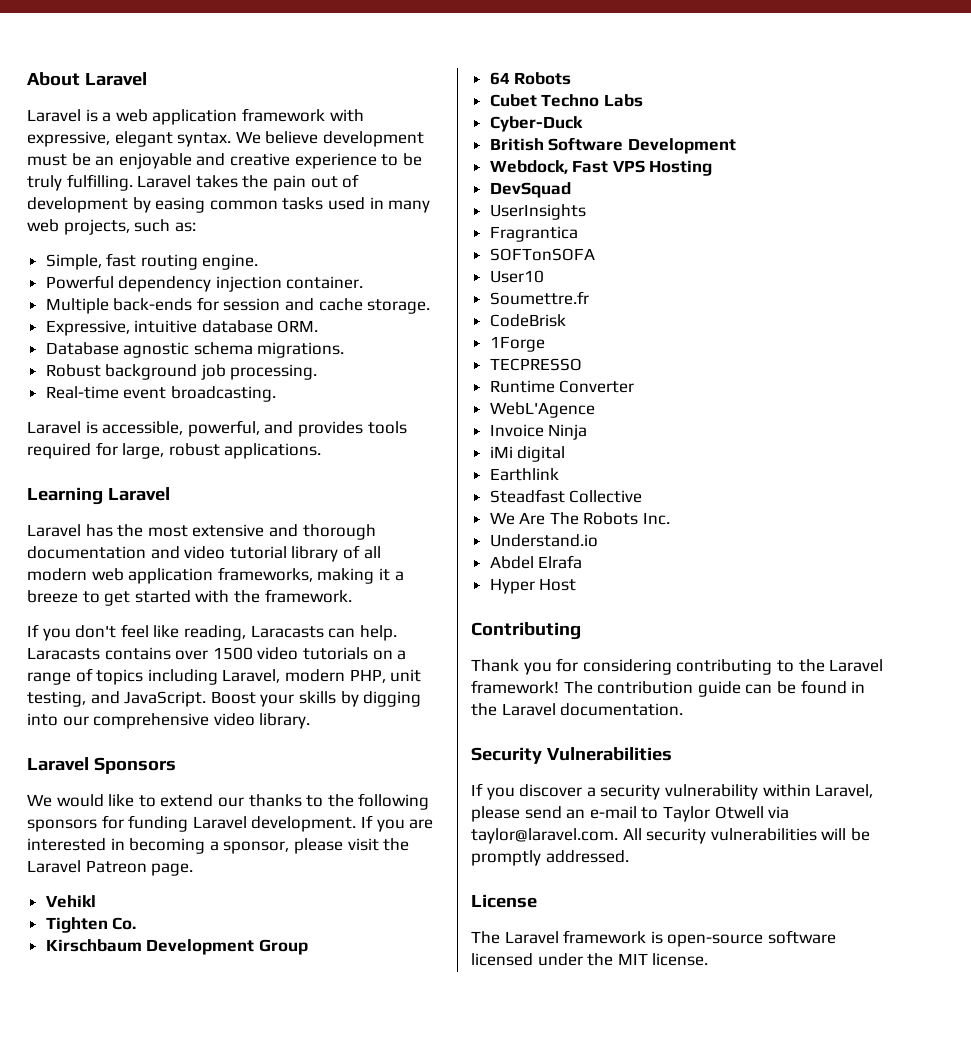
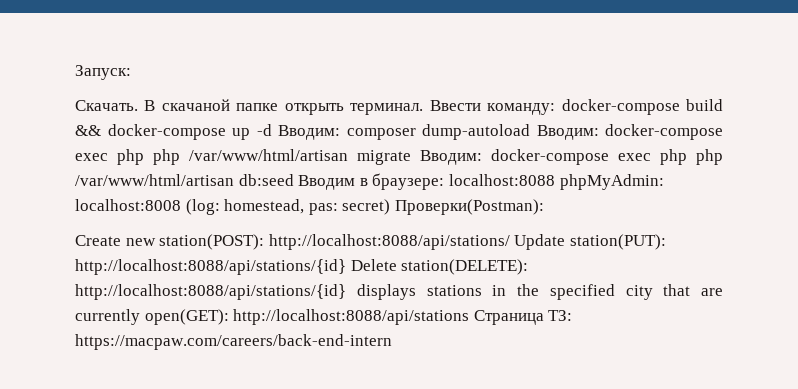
- About Laravel
- Laravel is a web application framework with expressive, elegant syntax. We believe development must be an enjoyable and creative experience to be truly fulfilling. Laravel takes the pain out of development by easing common tasks used in many web projects, such as:
- Simple, fast routing engine.
- Powerful dependency injection container.
- Multiple back-ends for session and cache storage.
- Expressive, intuitive database ORM.
- Database agnostic schema migrations.
- Robust background job processing.
- Real-time event broadcasting.
- Laravel is accessible, powerful, and provides tools required for large, robust applications.
- Learning Laravel
- Laravel has the most extensive and thorough documentation and video tutorial library of all modern web application frameworks, making it a breeze to get started with the framework.
- If you don't feel like reading, Laracasts can help. Laracasts contains over 1500 video tutorials on a range of topics including Laravel, modern PHP, unit testing, and JavaScript. Boost your skills by digging into our comprehensive video library.
- Laravel Sponsors
- We would like to extend our thanks to the following sponsors for funding Laravel development. If you are interested in becoming a sponsor, please visit the Laravel Patreon page.
- Vehikl
- Tighten Co.
- Kirschbaum Development Group
- 64 Robots
- Cubet Techno Labs
- Cyber-Duck
- British Software Development
- Webdock, Fast VPS Hosting
- DevSquad
- UserInsights
- Fragrantica
- SOFTonSOFA
- User10
- Soumettre.fr
- CodeBrisk
- 1Forge
- TECPRESSO
- Runtime Converter
- WebL'Agence
- Invoice Ninja
- iMi digital
- Earthlink
- Steadfast Collective
- We Are The Robots Inc.
- Understand.io
- Abdel Elrafa
- Hyper Host
- Contributing
- Thank you for considering contributing to the Laravel framework! The contribution guide can be found in the Laravel documentation.
- Security Vulnerabilities
- If you discover a security vulnerability within Laravel, please send an e-mail to Taylor Otwell via taylor@laravel.com. All security vulnerabilities will be promptly addressed.
- License
- The Laravel framework is open-source software licensed under the MIT license.
+ Запуск:
+ Скачать. В скачаной папке открыть терминал. Ввести команду: docker-compose build && docker-compose up -d Вводим: composer dump-autoload Вводим: docker-compose exec php php /var/www/html/artisan migrate Вводим: docker-compose exec php php /var/www/html/artisan db:seed Вводим в браузере: localhost:8088 phpMyAdmin: localhost:8008 (log: homestead, pas: secret) Проверки(Postman):
+ Create new station(POST): http://localhost:8088/api/stations/ Update station(PUT): http://localhost:8088/api/stations/{id} Delete station(DELETE): http://localhost:8088/api/stations/{id} displays stations in the specified city that are currently open(GET): http://localhost:8088/api/stations Cтраница ТЗ: https://macpaw.com/careers/back-end-intern

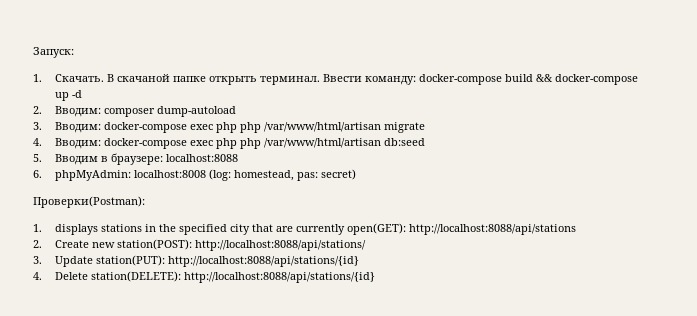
- Скачать.
+ 1. Скачать.
- Ввести команду: docker-compose build && docker-compose up -d Вводим: composer dump-autoload Вводим: docker-compose exec php php /var/www/html/artisan migrate Вводим: docker-compose exec php php /var/www/html/artisan db:seed Вводим в браузере: localhost:8088 phpMyAdmin: localhost:8008 (log: homestead, pas: secret) Проверки(Postman):
+ Ввести команду: docker-compose build && docker-compose up -d
+ 2. Вводим: composer dump-autoload
+ 3. Вводим: docker-compose exec php php /var/www/html/artisan migrate
+ 4. Вводим: docker-compose exec php php /var/www/html/artisan db:seed
+ 5. Вводим в браузере: localhost:8088
+ 6. phpMyAdmin: localhost:8008 (log: homestead, pas: secret)
+ Проверки(Postman):
- Create new station(POST): http://localhost:8088/api/stations/ Update station(PUT): http://localhost:8088/api/stations/{id} Delete station(DELETE): http://localhost:8088/api/stations/{id} displays stations in the specified city that are currently open(GET): http://localhost:8088/api/stations Cтраница ТЗ: https://macpaw.com/careers/back-end-intern
+ 1. displays stations in the specified city that are currently open(GET): http://localhost:8088/api/stations
+ 2. Create new station(POST): http://localhost:8088/api/stations/
+ 3. Update station(PUT): http://localhost:8088/api/stations/{id}
+ 4. Delete station(DELETE): http://localhost:8088/api/stations/{id}

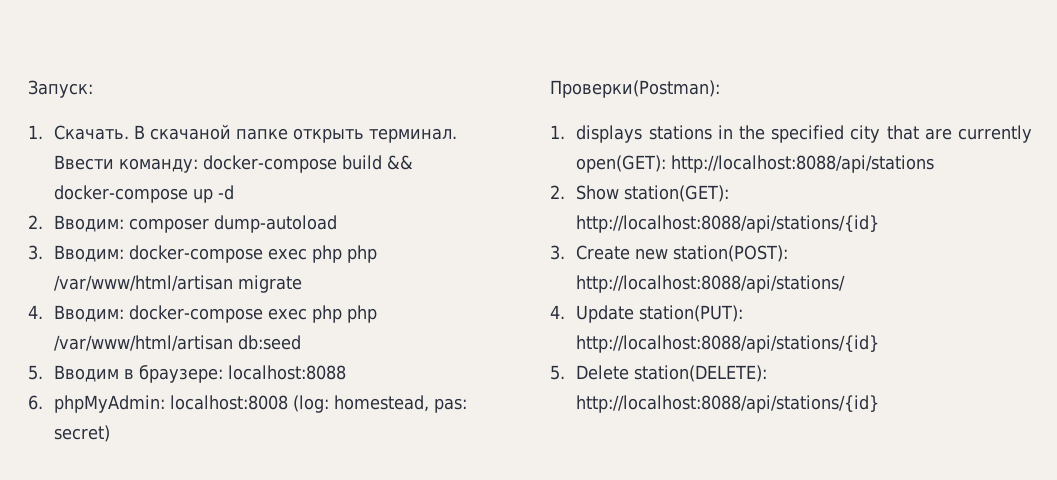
- 2. Create new station(POST): http://localhost:8088/api/stations/
+ 2. Show station(GET): http://localhost:8088/api/stations/{id}
+ 3. Create new station(POST): http://localhost:8088/api/stations/
- 3. Update station(PUT): http://localhost:8088/api/stations/{id}
+ 4. Update station(PUT): http://localhost:8088/api/stations/{id}
- 4. Delete station(DELETE): http://localhost:8088/api/stations/{id}
+ 5. Delete station(DELETE): http://localhost:8088/api/stations/{id}

